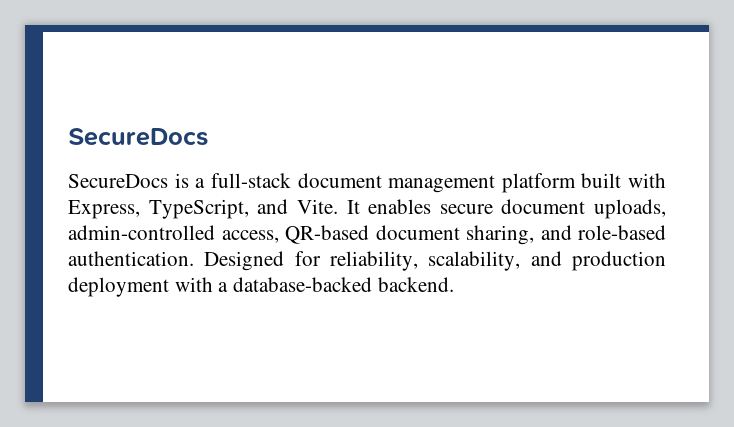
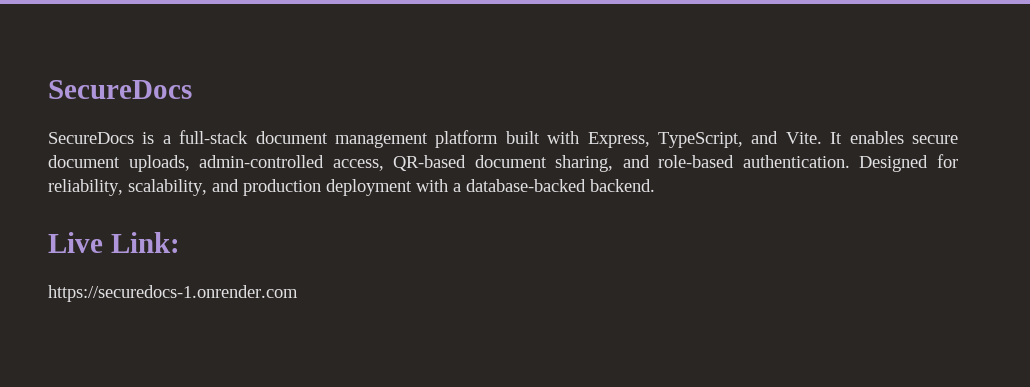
+ Live Link:
+ https://securedocs-1.onrender.com

